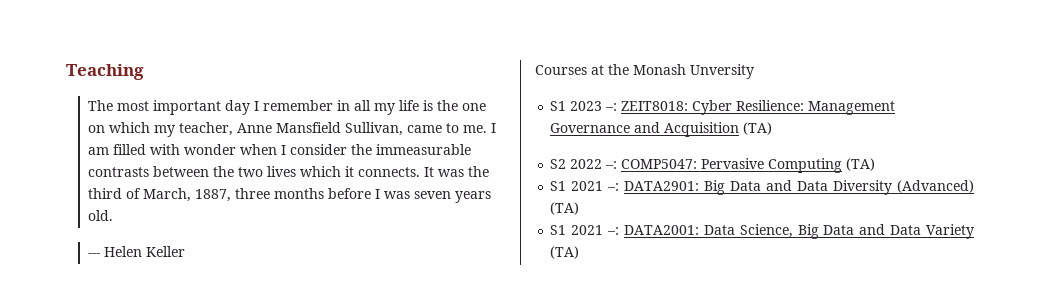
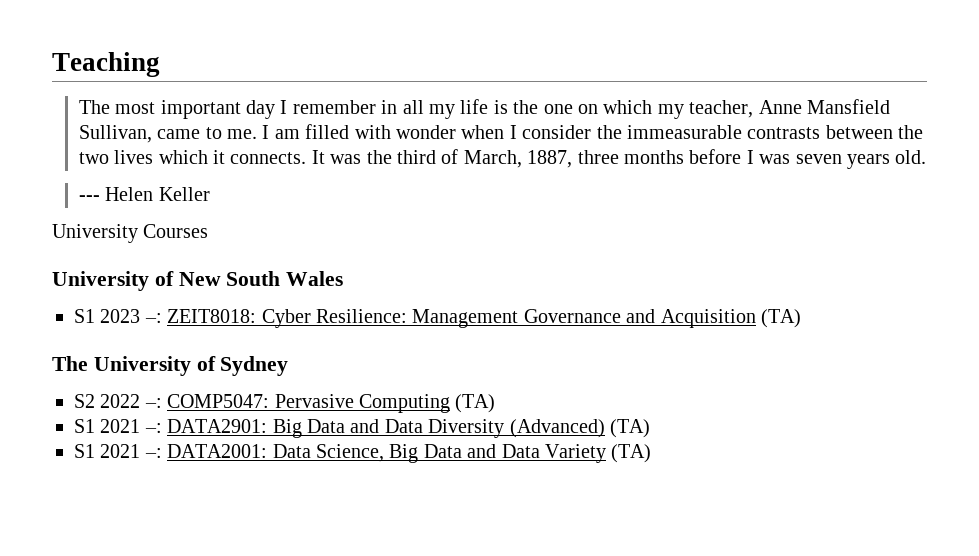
- Courses at the Monash Unversity
+ University Courses
+ University of New South Wales
+ The University of Sydney

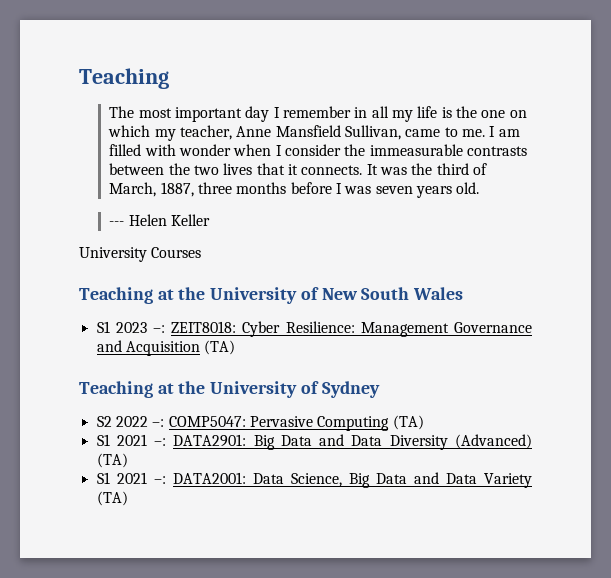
- I am filled with wonder when I consider the immeasurable contrasts between the two lives which it connects.
+ I am filled with wonder when I consider the immeasurable contrasts between the two lives that it connects.
- University of New South Wales
+ Teaching at the University of New South Wales
- The University of Sydney
+ Teaching at the University of Sydney

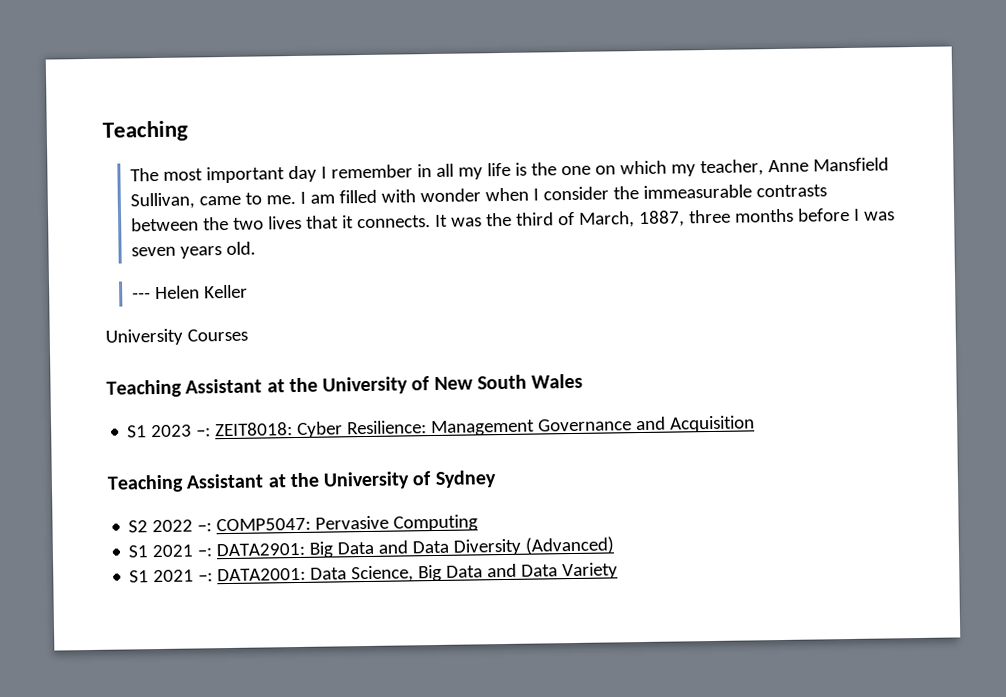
- Teaching at the University of New South Wales
+ Teaching Assistant at the University of New South Wales
- S1 2023 –: ZEIT8018: Cyber Resilience: Management Governance and Acquisition (TA)
- Teaching at the University of Sydney
+ S1 2023 –: ZEIT8018: Cyber Resilience: Management Governance and Acquisition
+ Teaching Assistant at the University of Sydney
- S2 2022 –: COMP5047: Pervasive Computing (TA)
+ S2 2022 –: COMP5047: Pervasive Computing
- S1 2021 –: DATA2901: Big Data and Data Diversity (Advanced) (TA)
+ S1 2021 –: DATA2901: Big Data and Data Diversity (Advanced)
- S1 2021 –: DATA2001: Data Science, Big Data and Data Variety (TA)
+ S1 2021 –: DATA2001: Data Science, Big Data and Data Variety

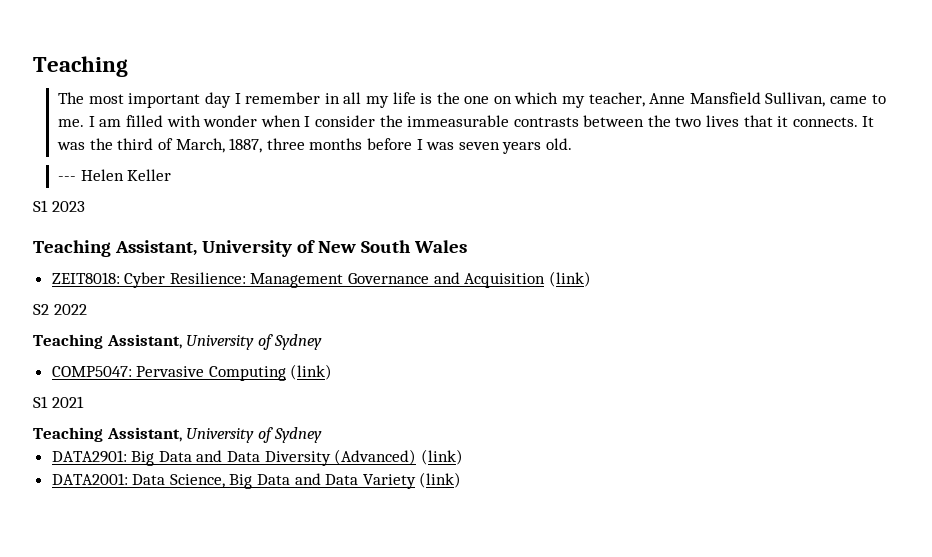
- University Courses
- Teaching Assistant at the University of New South Wales
+ S1 2023
+ Teaching Assistant, University of New South Wales
- S1 2023 –: ZEIT8018: Cyber Resilience: Management Governance and Acquisition
- Teaching Assistant at the University of Sydney
- S2 2022 –: COMP5047: Pervasive Computing
- S1 2021 –: DATA2901: Big Data and Data Diversity (Advanced)
- S1 2021 –: DATA2001: Data Science, Big Data and Data Variety
+ ZEIT8018: Cyber Resilience: Management Governance and Acquisition (link)
+ S2 2022
+ Teaching Assistant, University of Sydney
+ COMP5047: Pervasive Computing (link)
+ S1 2021
+ Teaching Assistant, University of Sydney
+ DATA2901: Big Data and Data Diversity (Advanced) (link)
+ DATA2001: Data Science, Big Data and Data Variety (link)

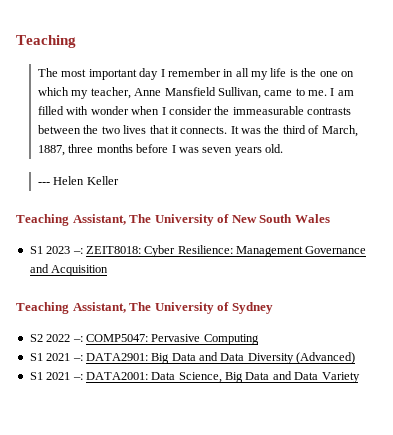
- S1 2023
- Teaching Assistant, University of New South Wales
+ Teaching Assistant, The University of New South Wales
- ZEIT8018: Cyber Resilience: Management Governance and Acquisition (link)
- S2 2022
- Teaching Assistant, University of Sydney
- COMP5047: Pervasive Computing (link)
- S1 2021
- Teaching Assistant, University of Sydney
- DATA2901: Big Data and Data Diversity (Advanced) (link)
- DATA2001: Data Science, Big Data and Data Variety (link)
+ S1 2023 –: ZEIT8018: Cyber Resilience: Management Governance and Acquisition
+ Teaching Assistant, The University of Sydney
+ S2 2022 –: COMP5047: Pervasive Computing
+ S1 2021 –: DATA2901: Big Data and Data Diversity (Advanced)
+ S1 2021 –: DATA2001: Data Science, Big Data and Data Variety

